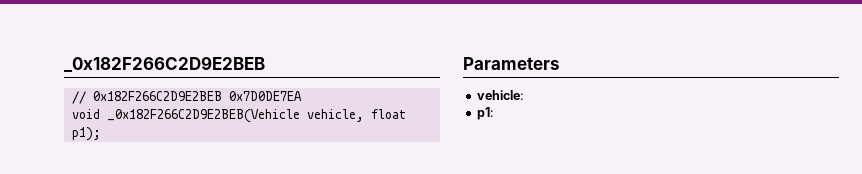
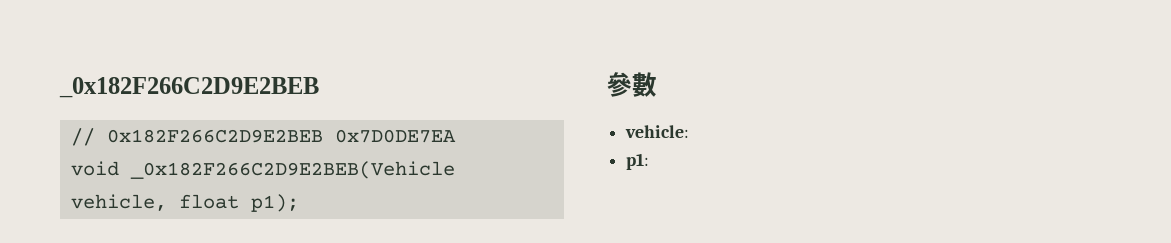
- Parameters
+ 參數

